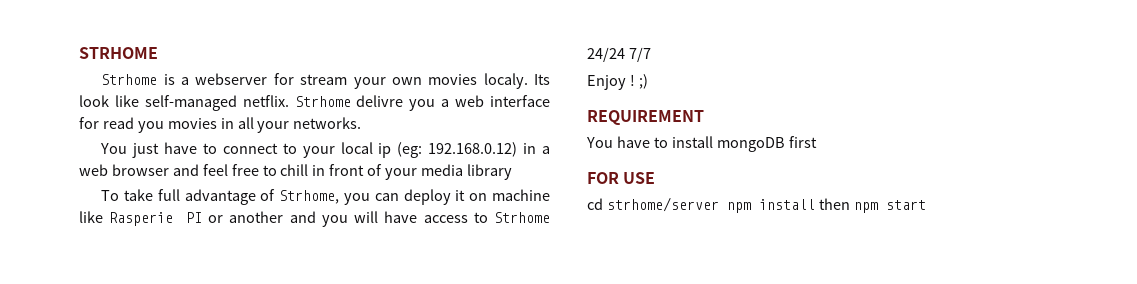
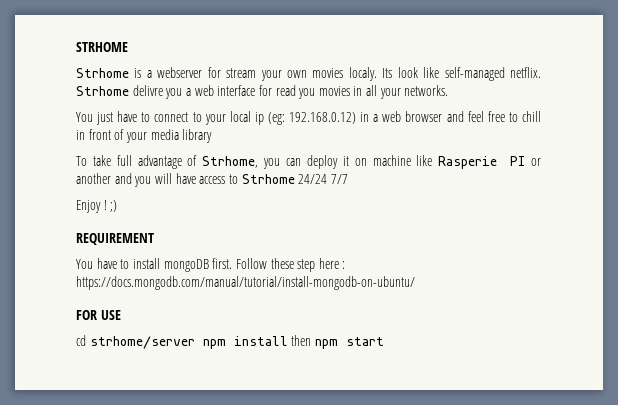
- You have to install mongoDB first
+ You have to install mongoDB first. Follow these step here : https://docs.mongodb.com/manual/tutorial/install-mongodb-on-ubuntu/

